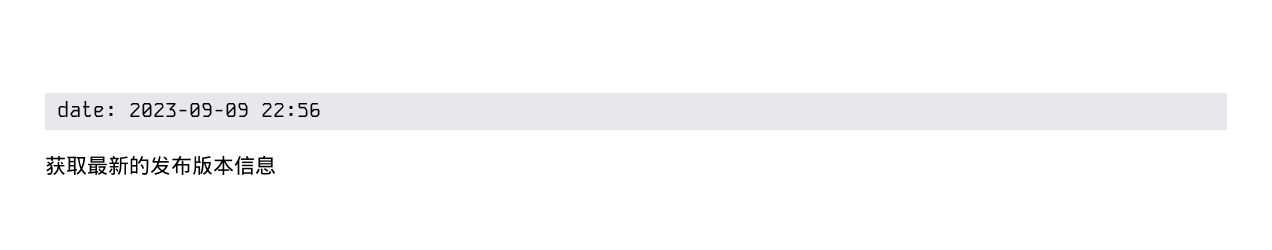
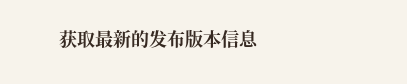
- date: 2023-09-09 22:56

